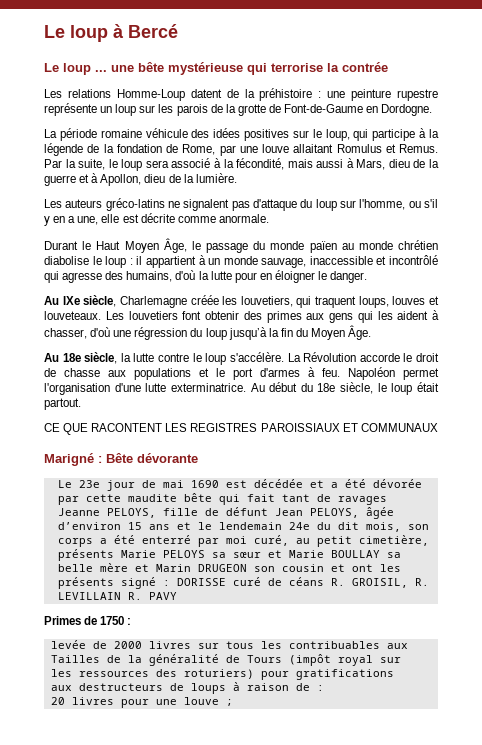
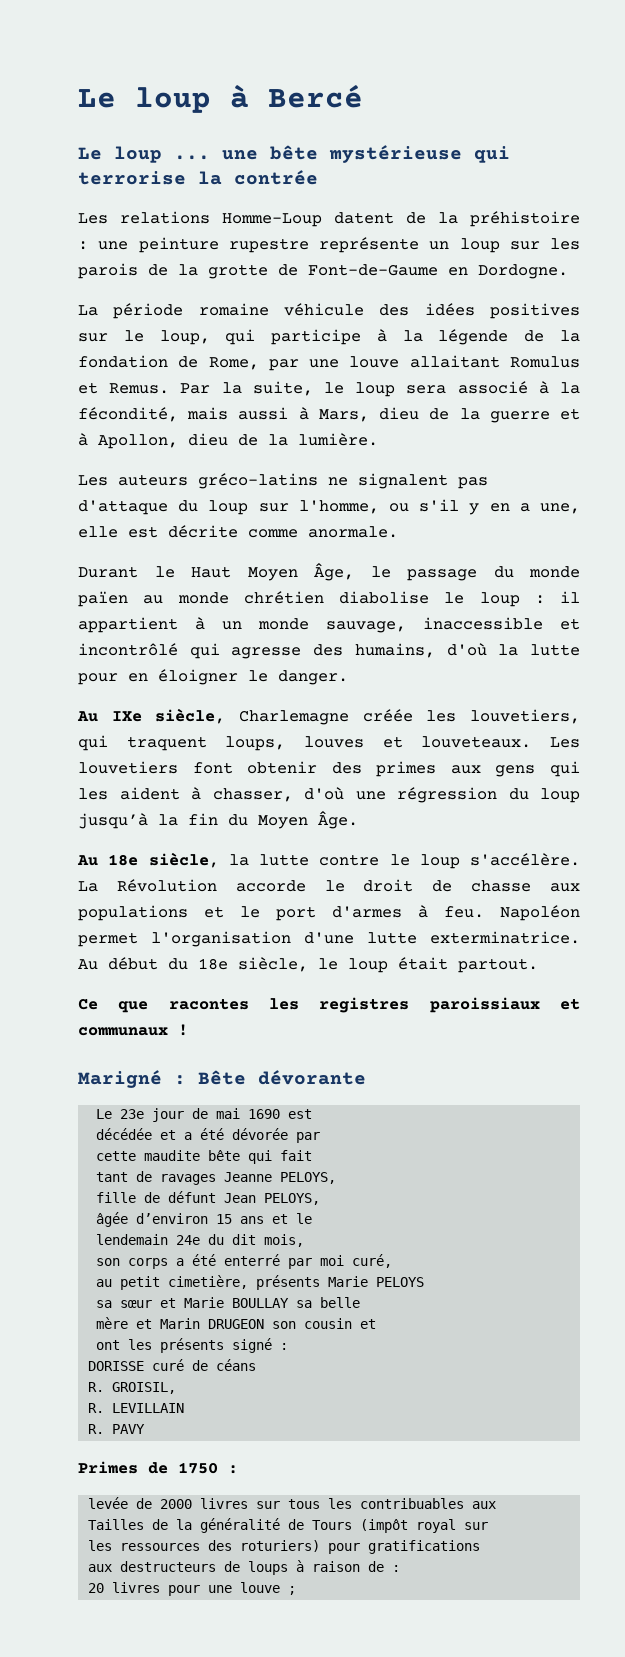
- CE QUE RACONTENT LES REGISTRES PAROISSIAUX ET COMMUNAUX
+ Ce que racontes les registres paroissiaux et communaux !
- Le 23e jour de mai 1690 est décédée et a été dévorée par cette maudite bête qui fait tant de ravages Jeanne PELOYS, fille de défunt Jean PELOYS, âgée d’environ 15 ans et le lendemain 24e du dit mois, son corps a été enterré par moi curé, au petit cimetière, présents Marie PELOYS sa sœur et Marie BOULLAY sa belle mère et Marin DRUGEON son cousin et ont les présents signé : DORISSE curé de céans R. GROISIL, R. LEVILLAIN R. PAVY
+ Le 23e jour de mai 1690 est
+ décédée et a été dévorée par
+ cette maudite bête qui fait
+ tant de ravages Jeanne PELOYS,
+ fille de défunt Jean PELOYS,
+ âgée d’environ 15 ans et le
+ lendemain 24e du dit mois,
+ son corps a été enterré par moi curé,
+ au petit cimetière, présents Marie PELOYS
+ sa sœur et Marie BOULLAY sa belle
+ mère et Marin DRUGEON son cousin et
+ ont les présents signé :
+ DORISSE curé de céans
+ R. GROISIL,
+ R. LEVILLAIN
+ R. PAVY

